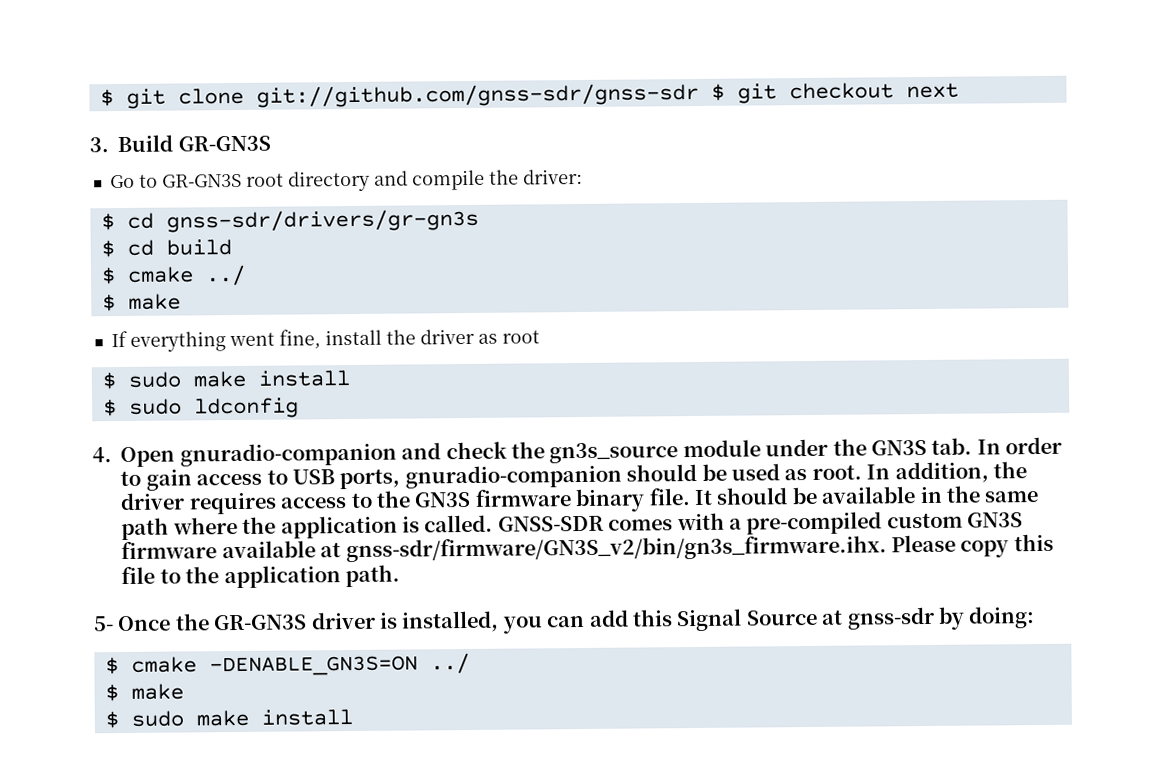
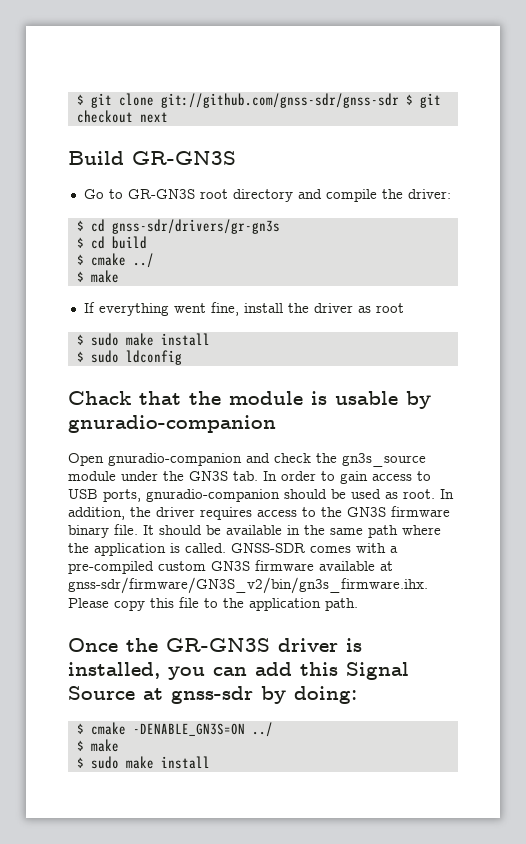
- 3. Build GR-GN3S
+ Build GR-GN3S
- 4. Open gnuradio-companion and check the gn3s_source module under the GN3S tab. In order to gain access to USB ports, gnuradio-companion should be used as root.
+ Chack that the module is usable by gnuradio-companion
+ Open gnuradio-companion and check the gn3s_source module under the GN3S tab. In order to gain access to USB ports, gnuradio-companion should be used as root.
- 5- Once the GR-GN3S driver is installed, you can add this Signal Source at gnss-sdr by doing:
+ Once the GR-GN3S driver is installed, you can add this Signal Source at gnss-sdr by doing:

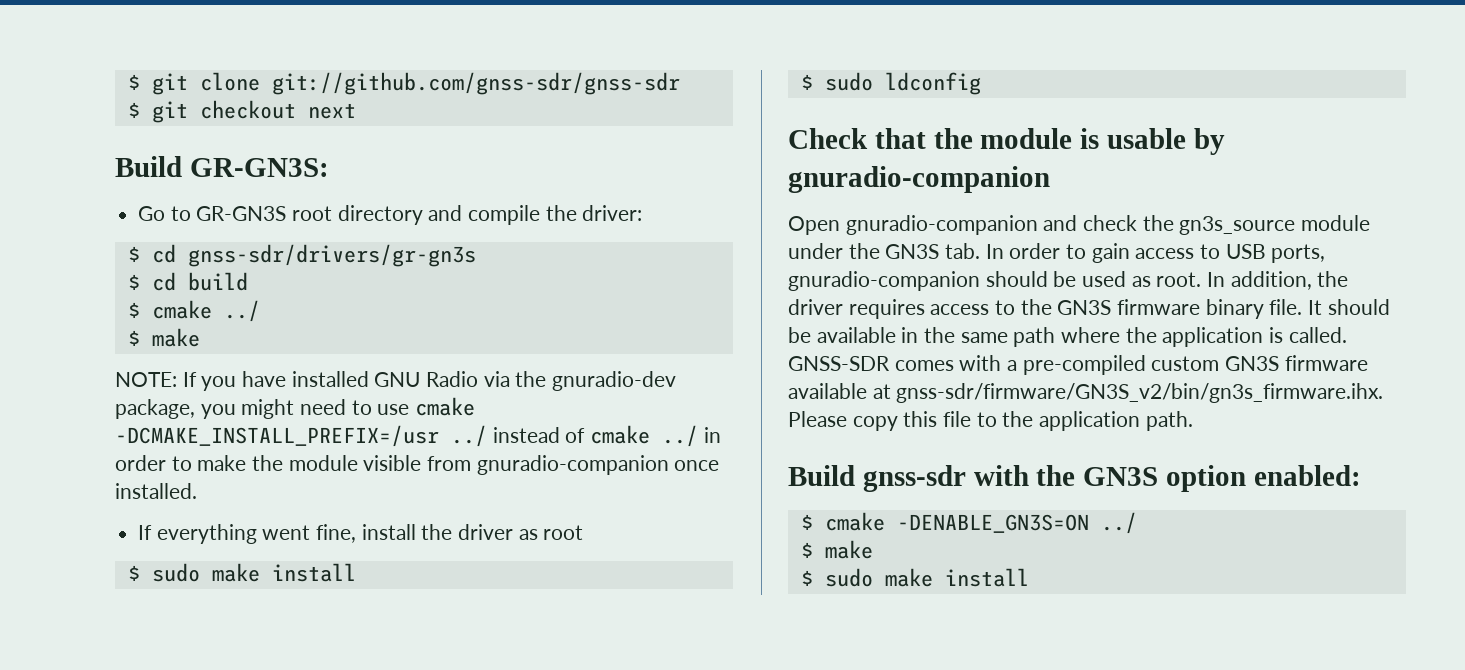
- $ git clone git://github.com/gnss-sdr/gnss-sdr $ git checkout next
+ $ git clone git://github.com/gnss-sdr/gnss-sdr
+ $ git checkout next
- Build GR-GN3S
+ Build GR-GN3S:
+ NOTE: If you have installed GNU Radio via the gnuradio-dev package, you might need to use cmake -DCMAKE_INSTALL_PREFIX=/usr ../ instead of cmake ../ in order to make the module visible from gnuradio-companion once installed.
- Chack that the module is usable by gnuradio-companion
+ Check that the module is usable by gnuradio-companion
- Once the GR-GN3S driver is installed, you can add this Signal Source at gnss-sdr by doing:
+ Build gnss-sdr with the GN3S option enabled:

